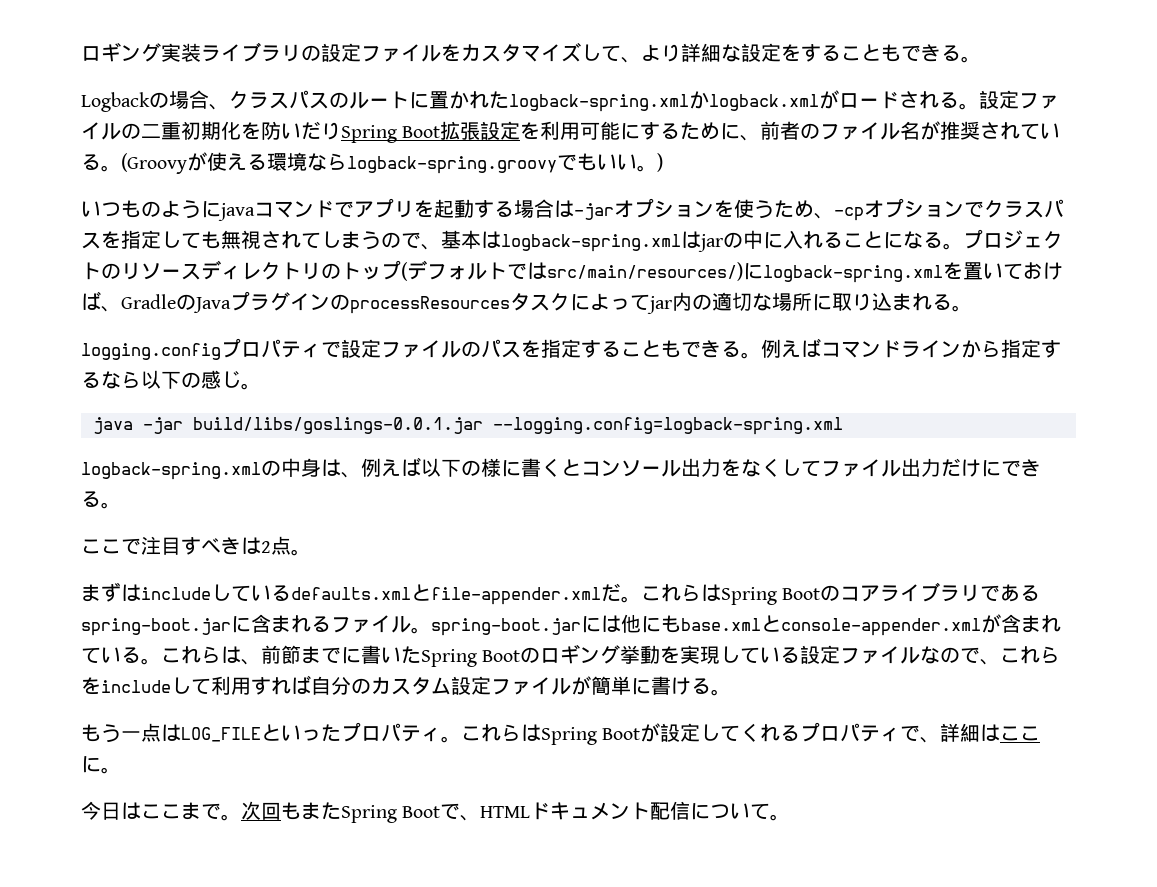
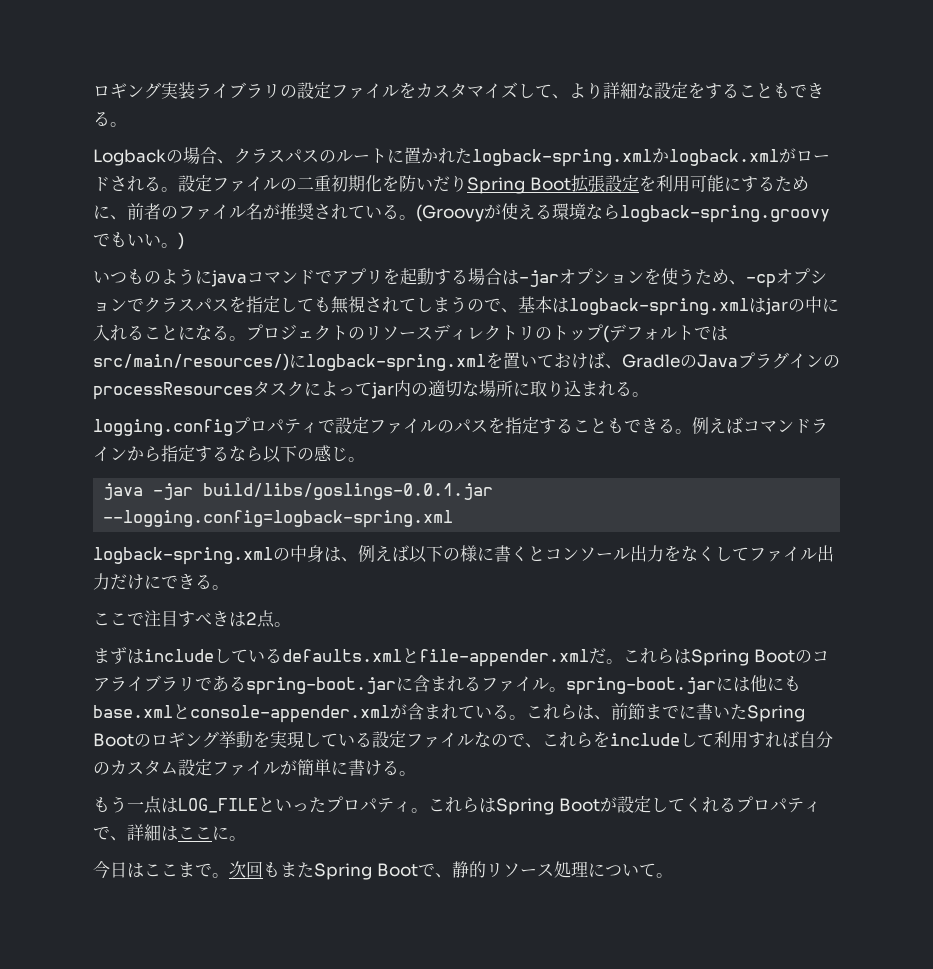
- 次回もまたSpring Bootで、HTMLドキュメント配信について。
+ 次回もまたSpring Bootで、静的リソース処理について。

